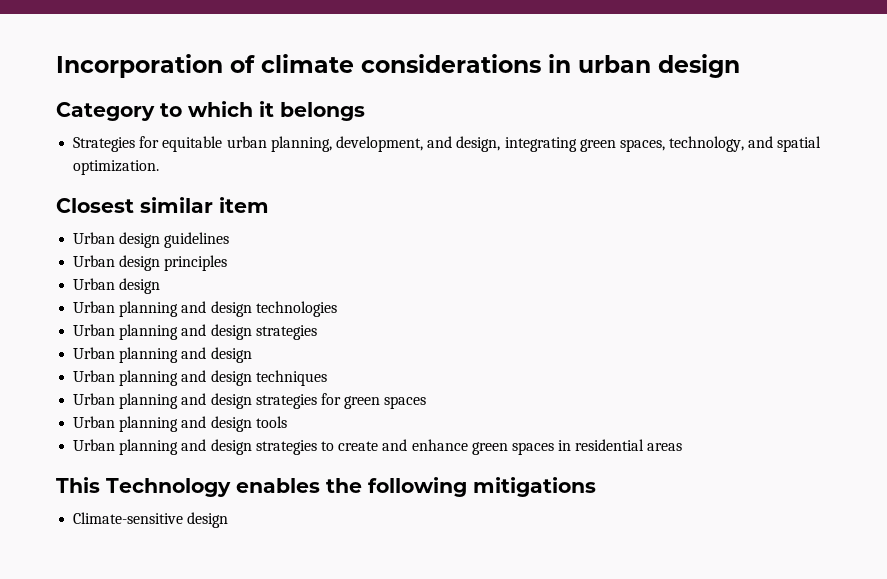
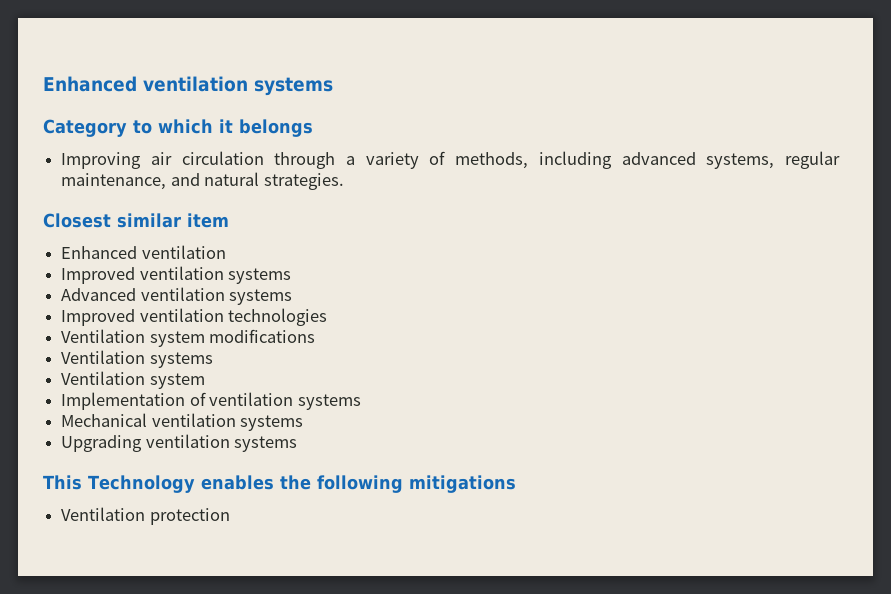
- Incorporation of climate considerations in urban design
+ Enhanced ventilation systems
- Strategies for equitable urban planning, development, and design, integrating green spaces, technology, and spatial optimization.
+ Improving air circulation through a variety of methods, including advanced systems, regular maintenance, and natural strategies.
  Closest similar item
- Urban design guidelines
- Urban design principles
- Urban design
- Urban planning and design technologies
- Urban planning and design strategies
- Urban planning and design
- Urban planning and design techniques
- Urban planning and design strategies for green spaces
- Urban planning and design tools
- Urban planning and design strategies to create and enhance green spaces in residential areas
+ Enhanced ventilation
+ Improved ventilation systems
+ Advanced ventilation systems
+ Improved ventilation technologies
+ Ventilation system modifications
+ Ventilation systems
+ Ventilation system
+ Implementation of ventilation systems
+ Mechanical ventilation systems
+ Upgrading ventilation systems
- Climate-sensitive design
+ Ventilation protection

